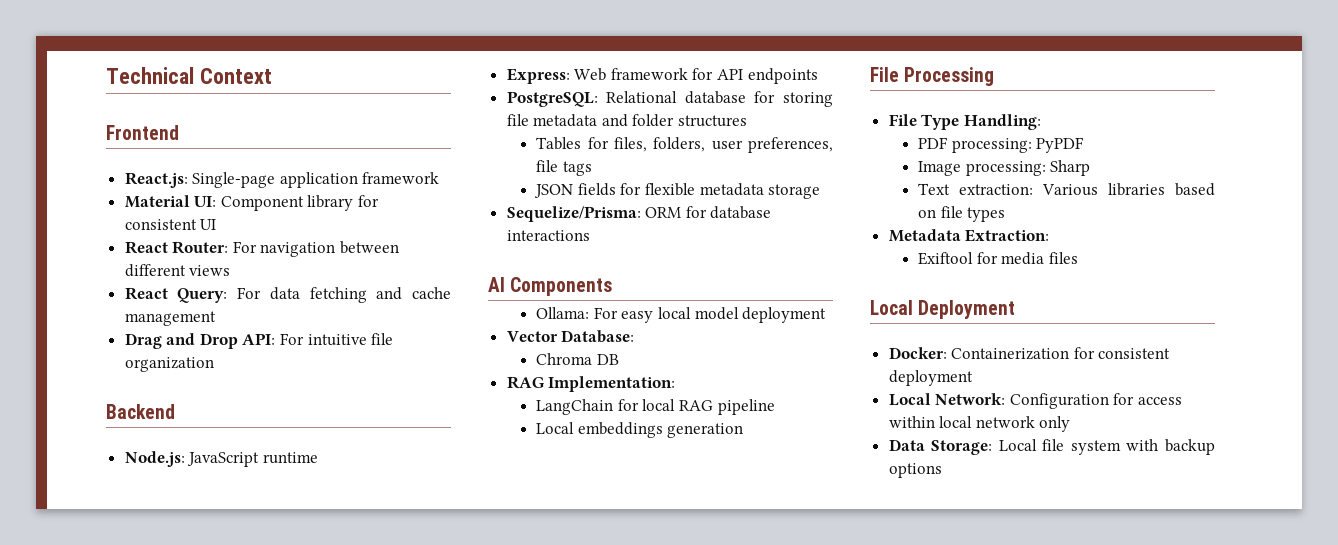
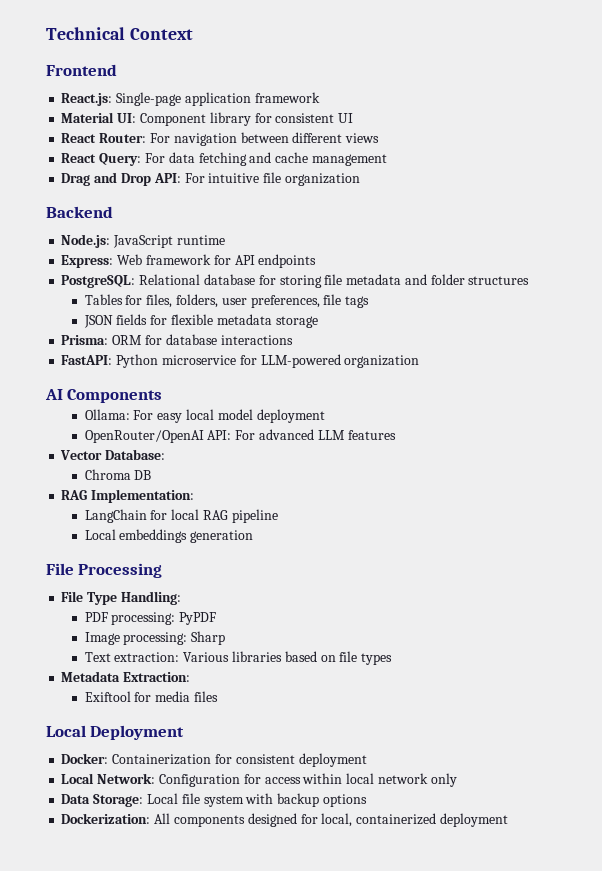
- Sequelize/Prisma: ORM for database interactions
+ Prisma: ORM for database interactions
+ FastAPI: Python microservice for LLM-powered organization
+ OpenRouter/OpenAI API: For advanced LLM features
+ Dockerization: All components designed for local, containerized deployment

